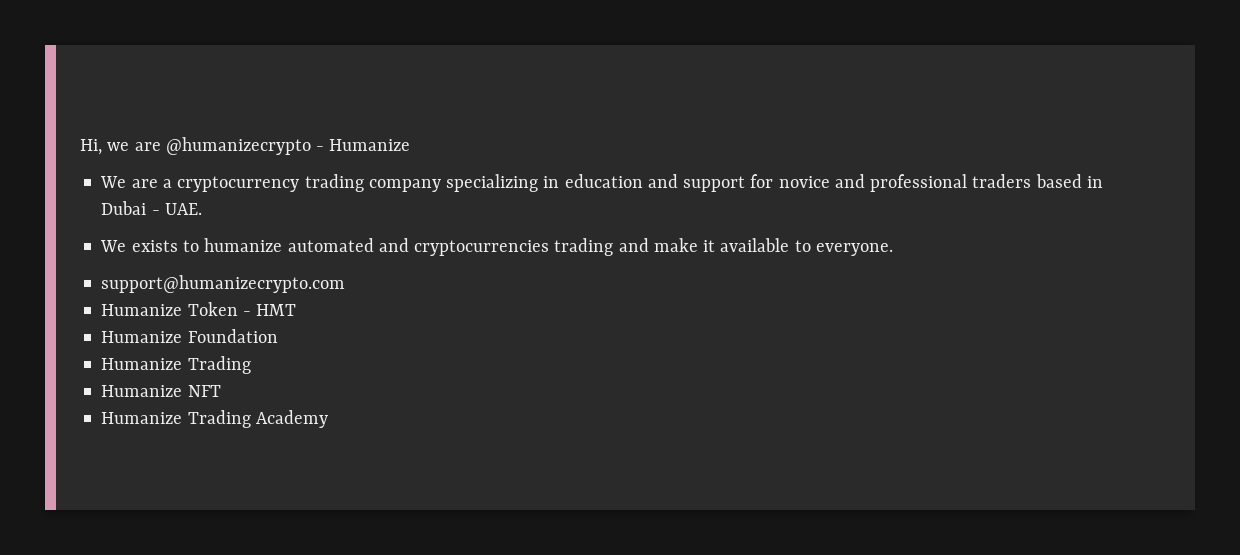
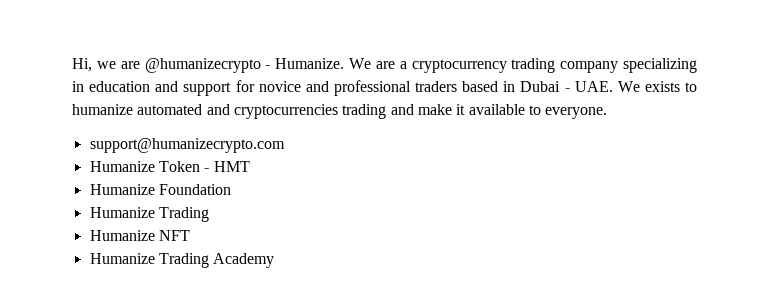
- Hi, we are @humanizecrypto - Humanize
- We are a cryptocurrency trading company specializing in education and support for novice and professional traders based in Dubai - UAE.
- We exists to humanize automated and cryptocurrencies trading and make it available to everyone.
+ Hi, we are @humanizecrypto - Humanize. We are a cryptocurrency trading company specializing in education and support for novice and professional traders based in Dubai - UAE. We exists to humanize automated and cryptocurrencies trading and make it available to everyone.

